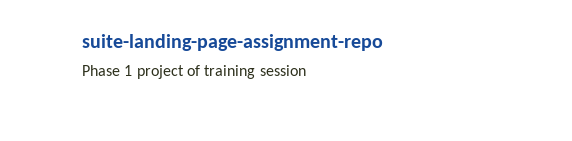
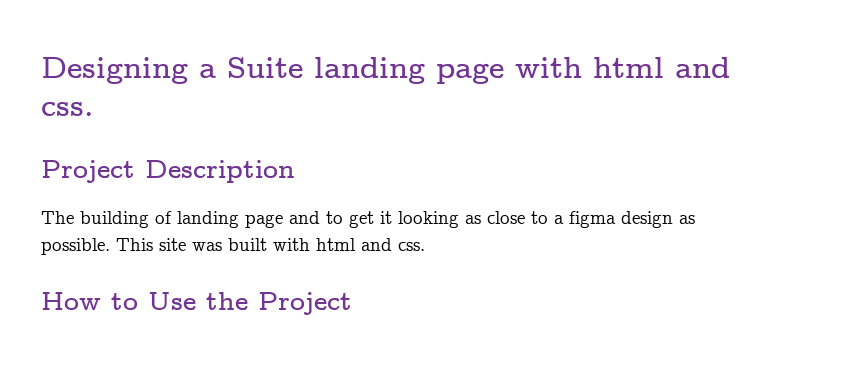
- suite-landing-page-assignment-repo
- Phase 1 project of training session
+ Designing a Suite landing page with html and css.
+ Project Description
+ The building of landing page and to get it looking as close to a figma design as possible. This site was built with html and css.
+ How to Use the Project

